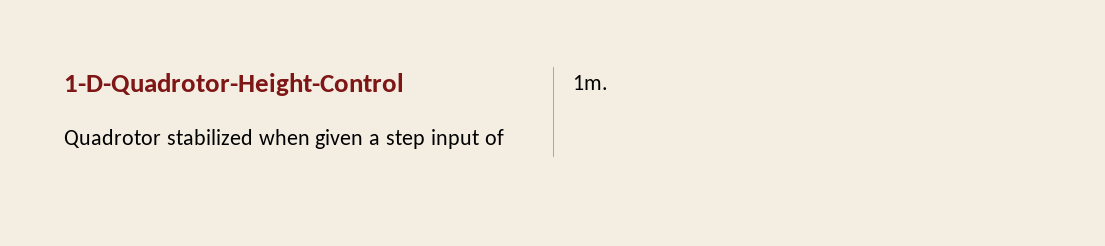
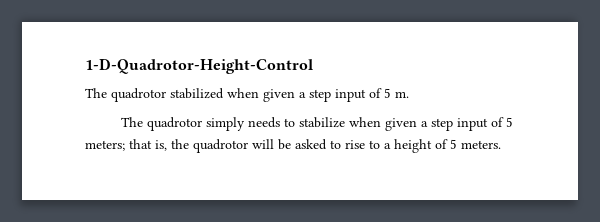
- Quadrotor stabilized when given a step input of 1m.
+ The quadrotor stabilized when given a step input of 5 m.
+ The quadrotor simply needs to stabilize when given a step input of 5 meters; that is, the quadrotor will be asked to rise to a height of 5 meters.

